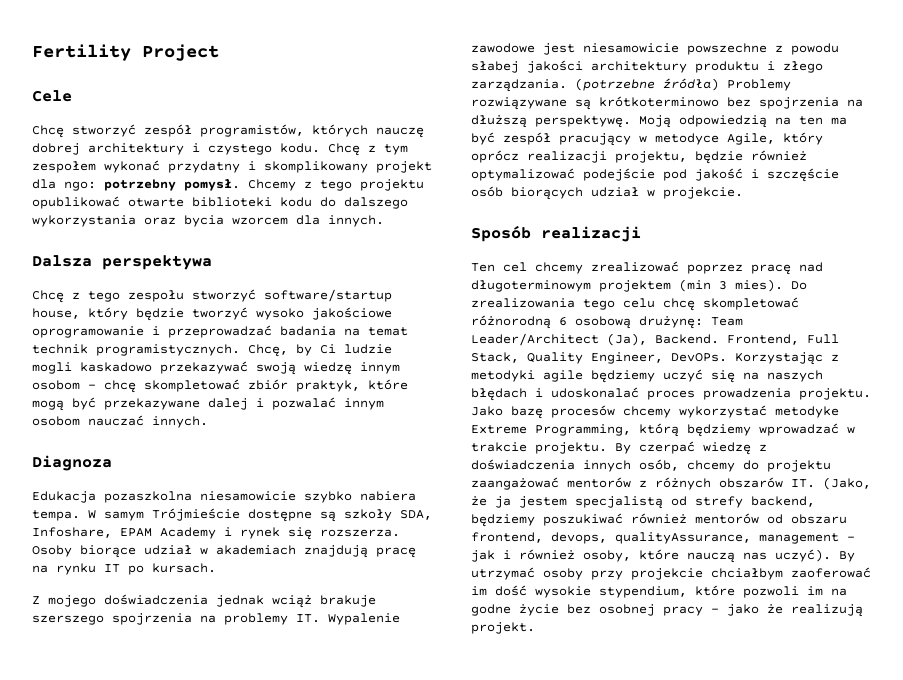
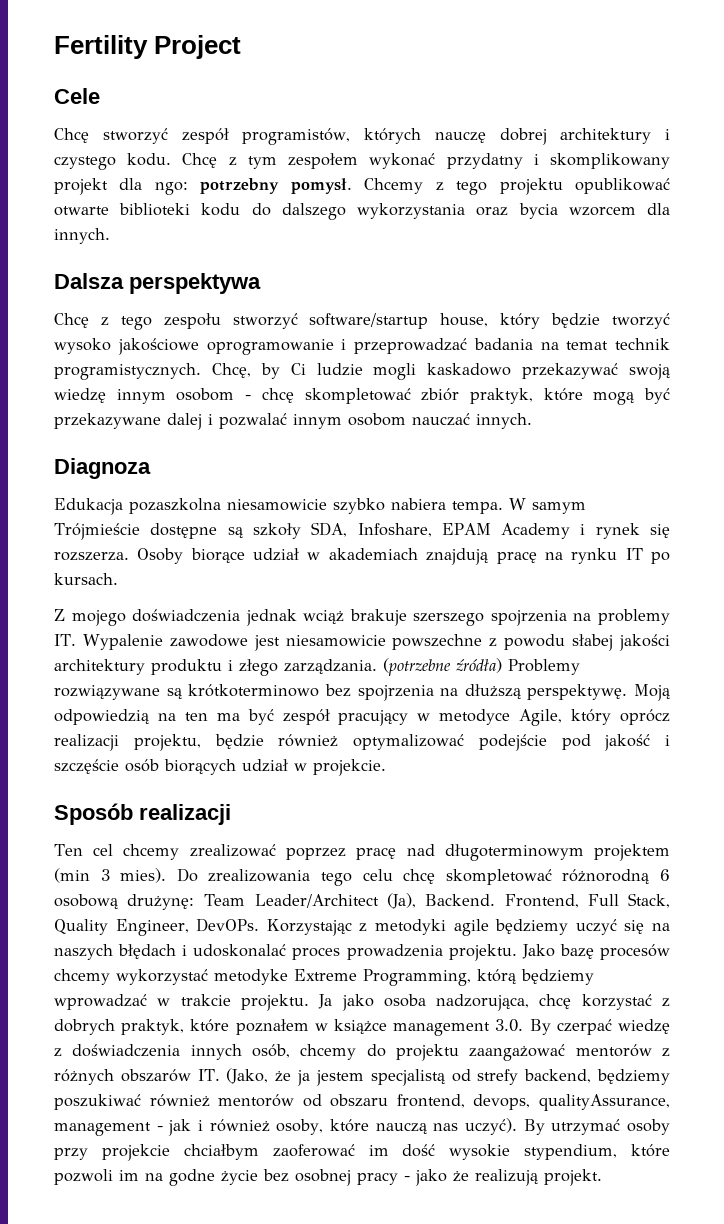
- By czerpać wiedzę z doświadczenia innych osób, chcemy do projektu zaangażować mentorów z różnych obszarów IT. (Jako, że ja jestem specjalistą od strefy backend, będziemy poszukiwać również mentorów od obszaru frontend, devops, qualityAssurance, management - jak i również osoby, które nauczą nas uczyć).
+ Ja jako osoba nadzorująca, chcę korzystać z dobrych praktyk, które poznałem w książce management 3.0. By czerpać wiedzę z doświadczenia innych osób, chcemy do projektu zaangażować mentorów z różnych obszarów IT. (Jako, że ja jestem specjalistą od strefy backend, będziemy poszukiwać również mentorów od obszaru frontend, devops, qualityAssurance, management - jak i również osoby, które nauczą nas uczyć).

